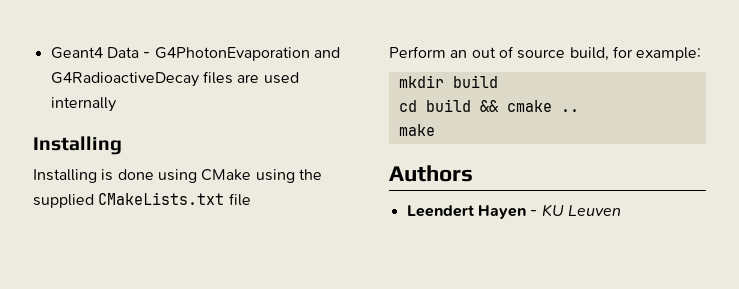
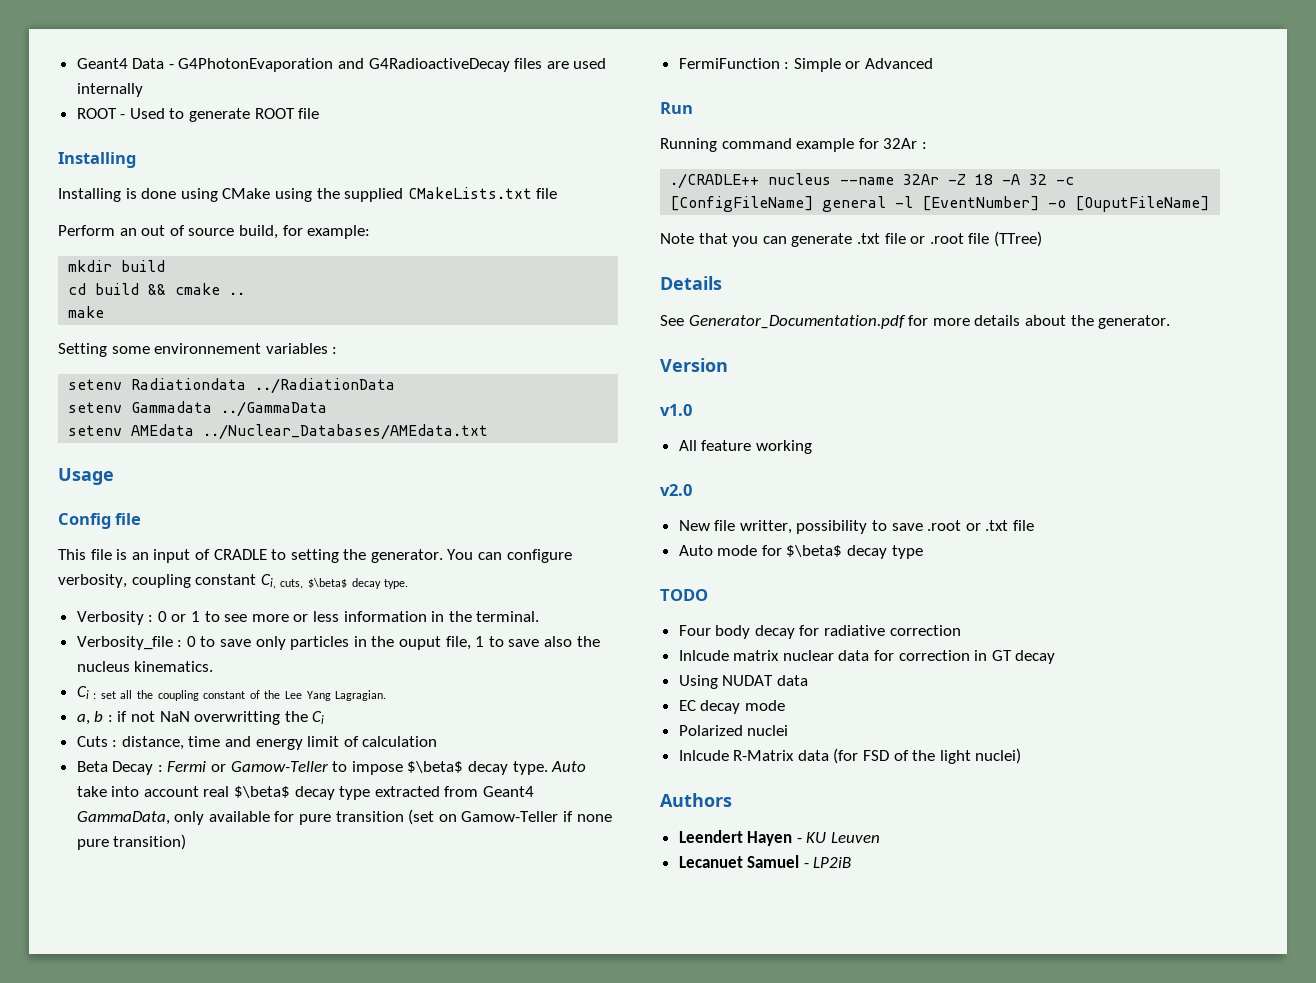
+ ROOT - Used to generate ROOT file
+ Setting some environnement variables :
+ setenv Radiationdata ../RadiationData
+ setenv Gammadata ../GammaData
+ setenv AMEdata ../Nuclear_Databases/AMEdata.txt
+ Usage
+ Config file
+ This file is an input of CRADLE to setting the generator. You can configure verbosity, coupling constant Ci, cuts, $\beta$ decay type.
+ Verbosity : 0 or 1 to see more or less information in the terminal.
+ Verbosity_file : 0 to save only particles in the ouput file, 1 to save also the nucleus kinematics.
+ Ci : set all the coupling constant of the Lee Yang Lagragian.
+ a, b : if not NaN overwritting the Ci
+ Cuts : distance, time and energy limit of calculation
+ Beta Decay : Fermi or Gamow-Teller to impose $\beta$ decay type. Auto take into account real $\beta$ decay type extracted from Geant4 GammaData, only available for pure transition (set on Gamow-Teller if none pure transition)
+ FermiFunction : Simple or Advanced
+ Run
+ Running command example for 32Ar :
+ ./CRADLE++ nucleus --name 32Ar -Z 18 -A 32 -c [ConfigFileName] general -l [EventNumber] -o [OuputFileName]
+ Note that you can generate .txt file or .root file (TTree)
+ Details
+ See Generator_Documentation.pdf for more details about the generator.
+ Version
+ v1.0
+ All feature working
+ v2.0
+ New file writter, possibility to save .root or .txt file
+ Auto mode for $\beta$ decay type
+ TODO
+ Four body decay for radiative correction
+ Inlcude matrix nuclear data for correction in GT decay
+ Using NUDAT data
+ EC decay mode
+ Polarized nuclei
+ Inlcude R-Matrix data (for FSD of the light nuclei)
+ Lecanuet Samuel - LP2iB

